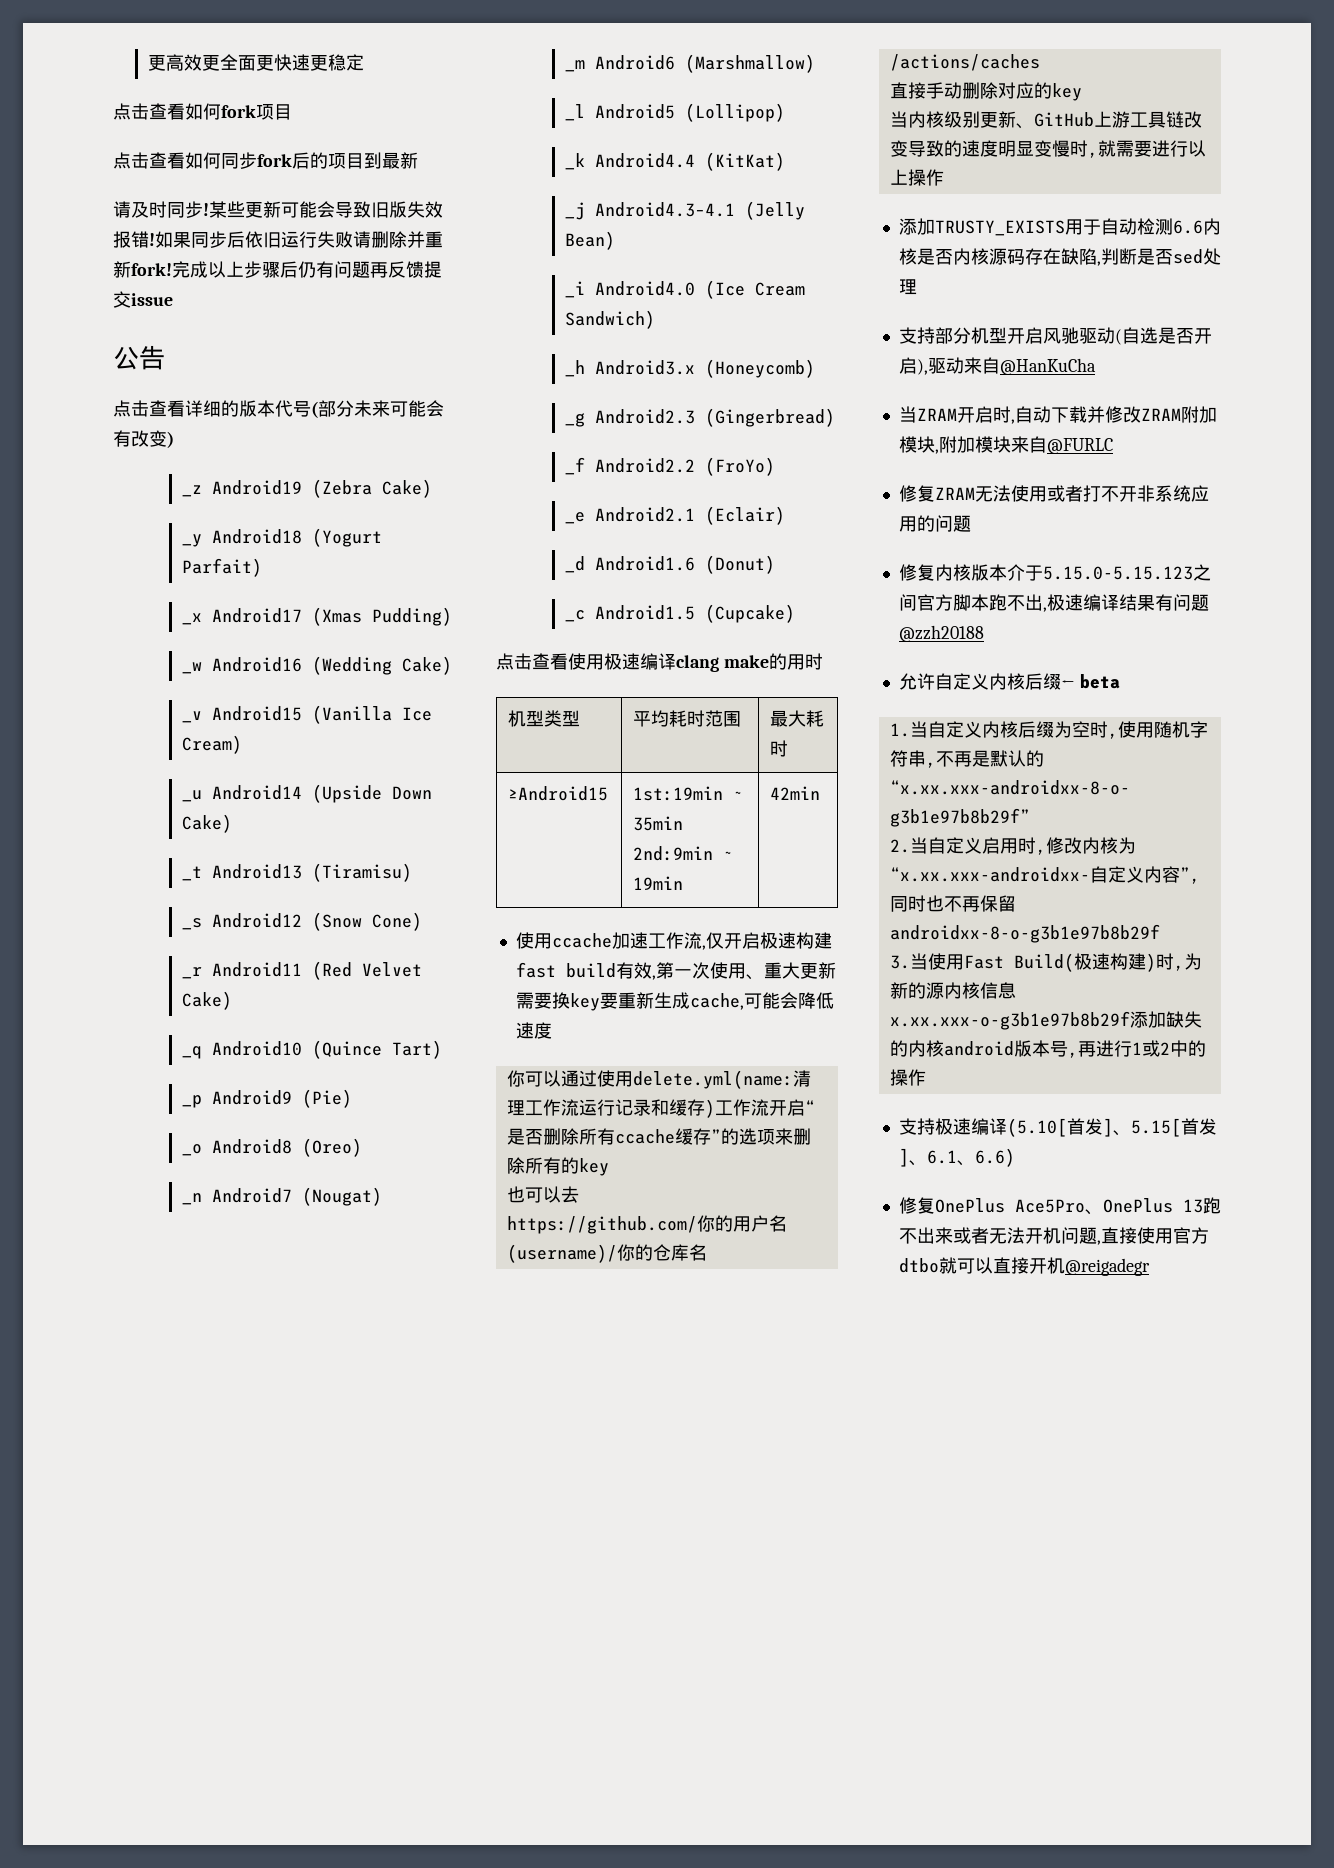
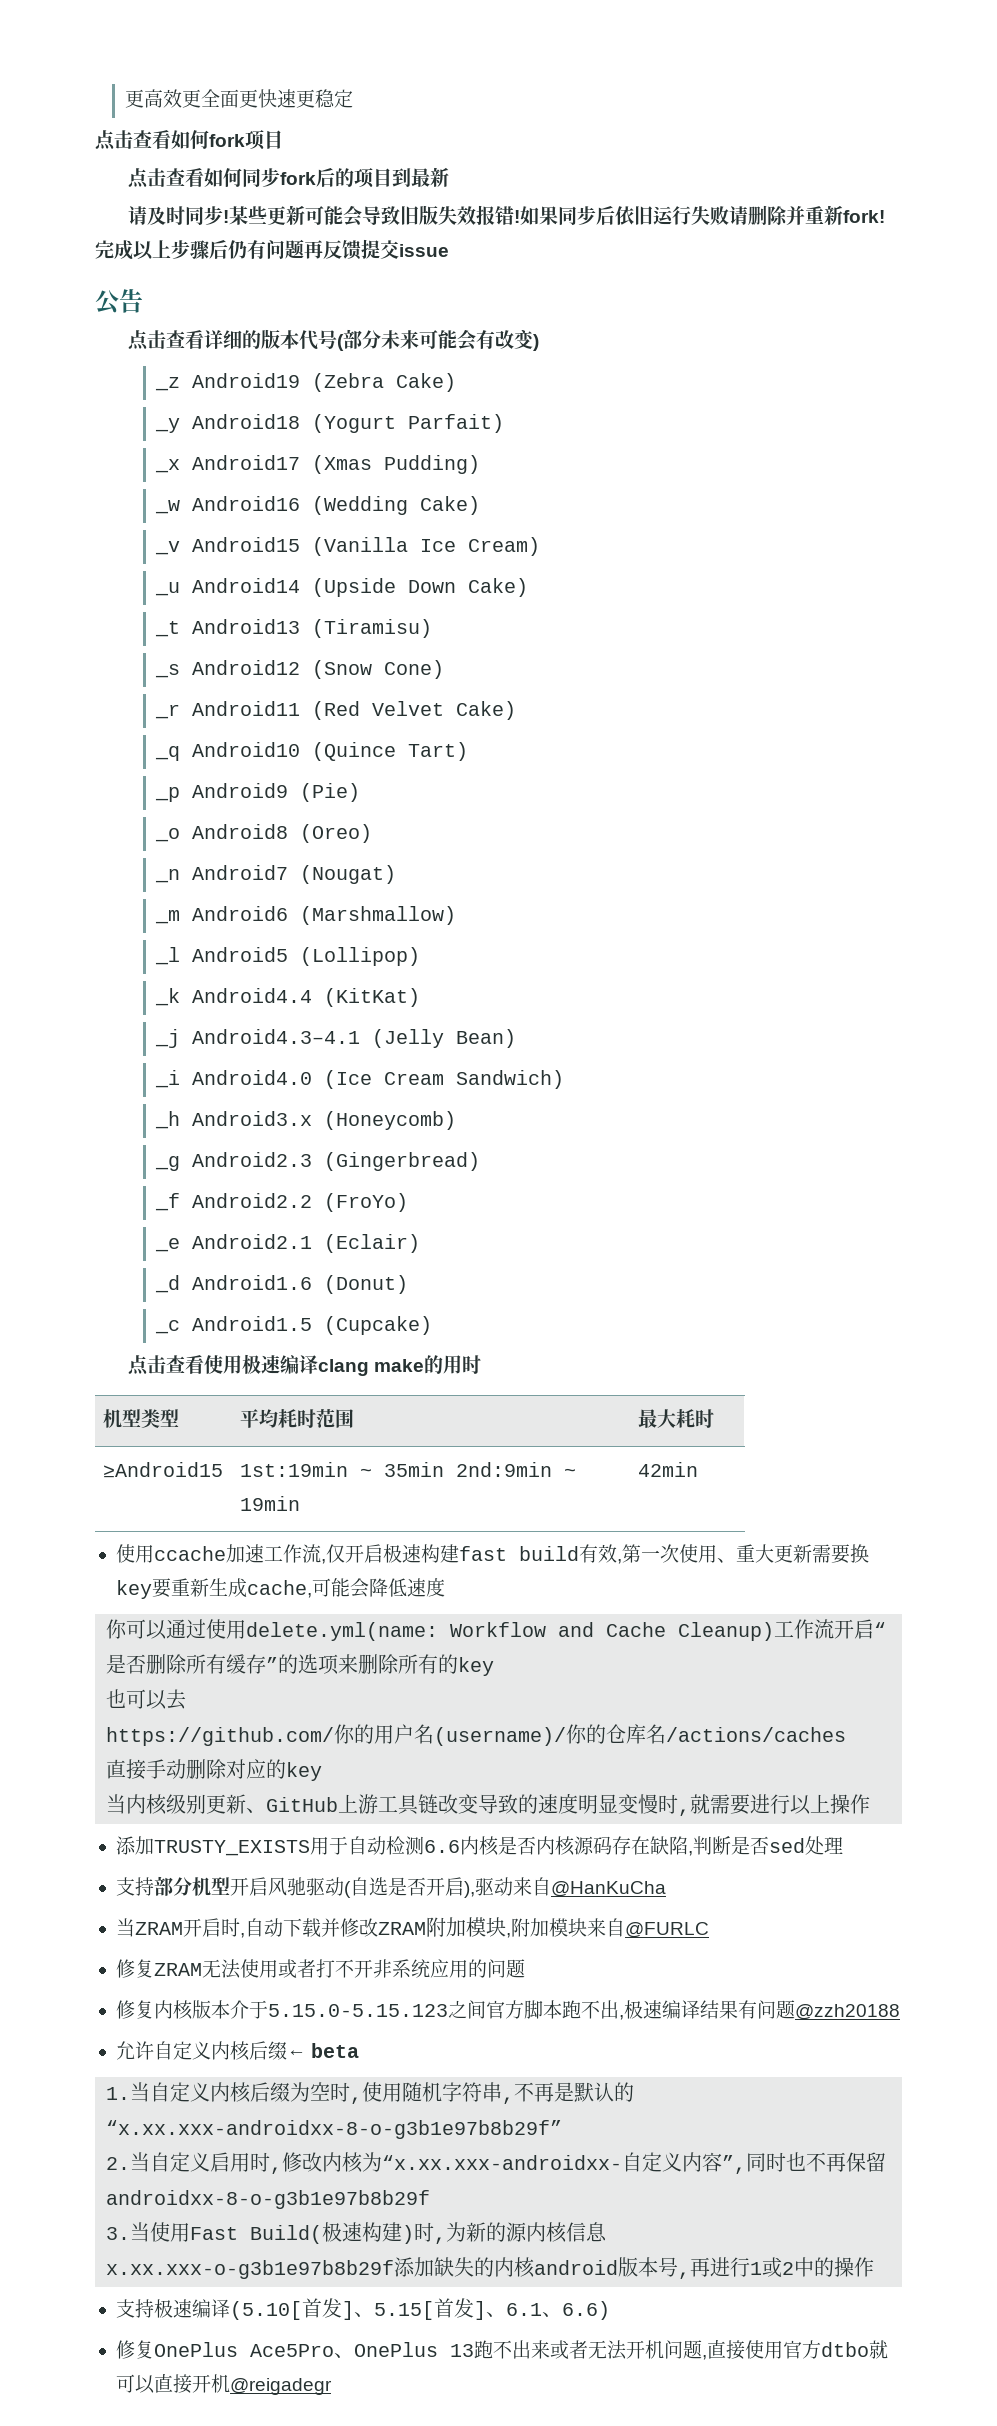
- 你可以通过使用delete.yml(name:清理工作流运行记录和缓存)工作流开启“是否删除所有ccache缓存”的选项来删除所有的key
+ 你可以通过使用delete.yml(name: Workflow and Cache Cleanup)工作流开启“是否删除所有缓存”的选项来删除所有的key

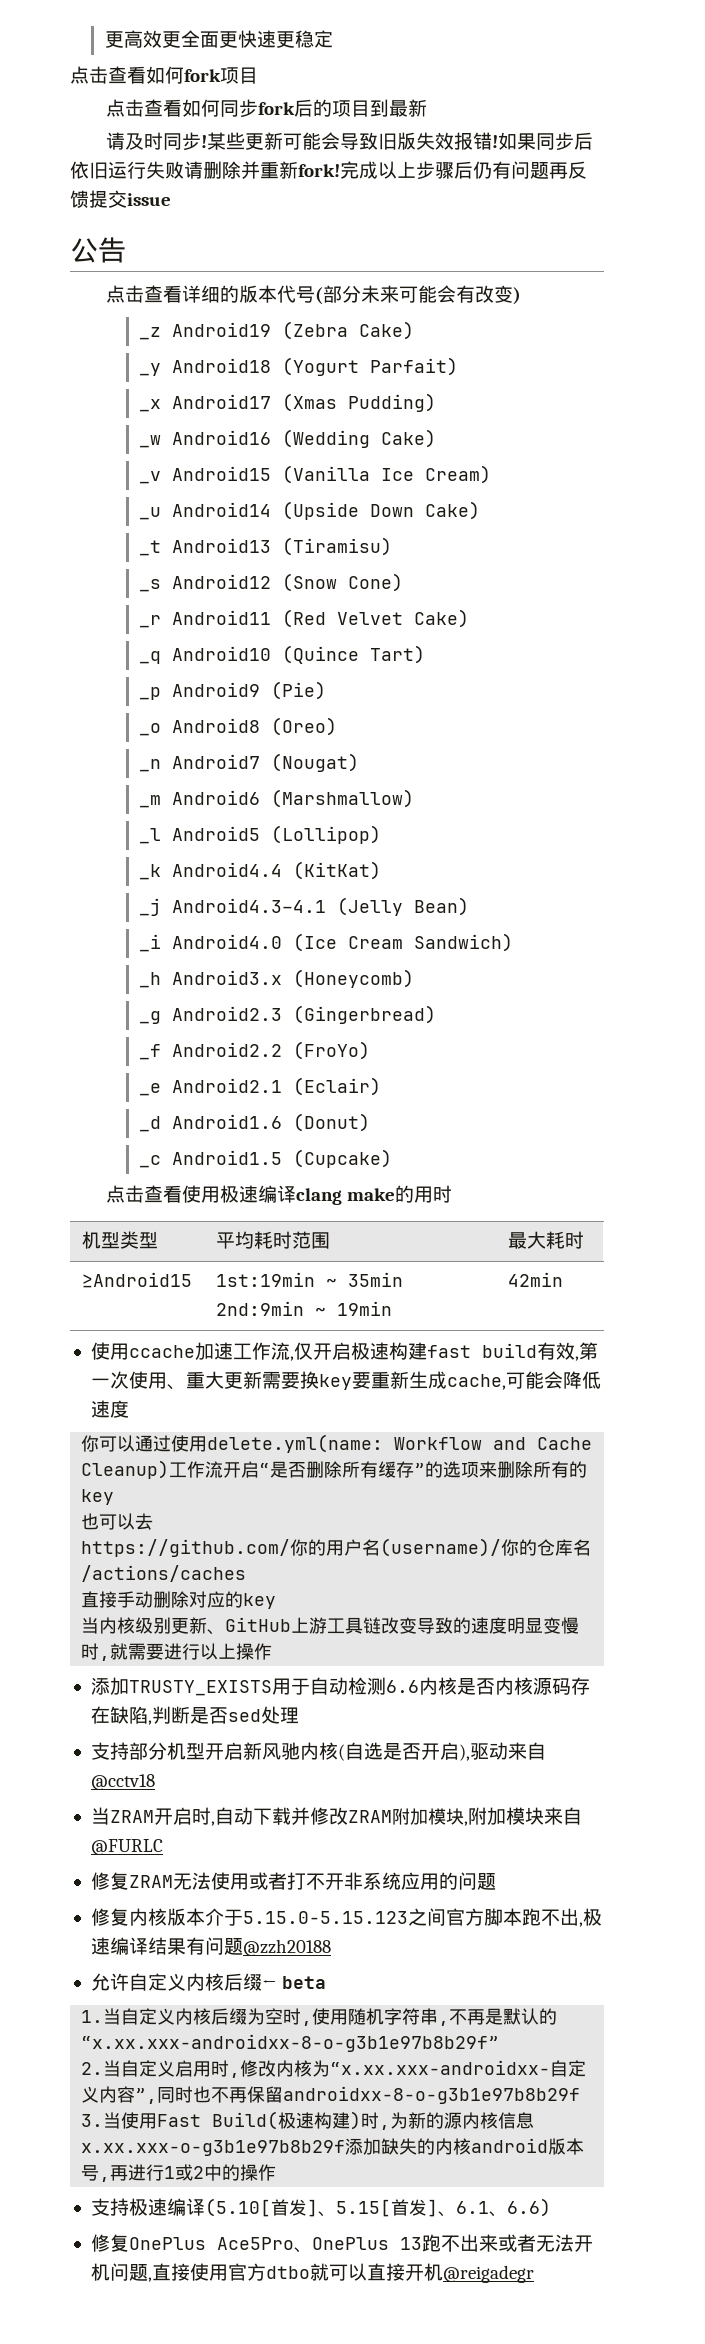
- 支持部分机型开启风驰驱动(自选是否开启),驱动来自@HanKuCha
+ 支持部分机型开启新风驰内核(自选是否开启),驱动来自@cctv18

